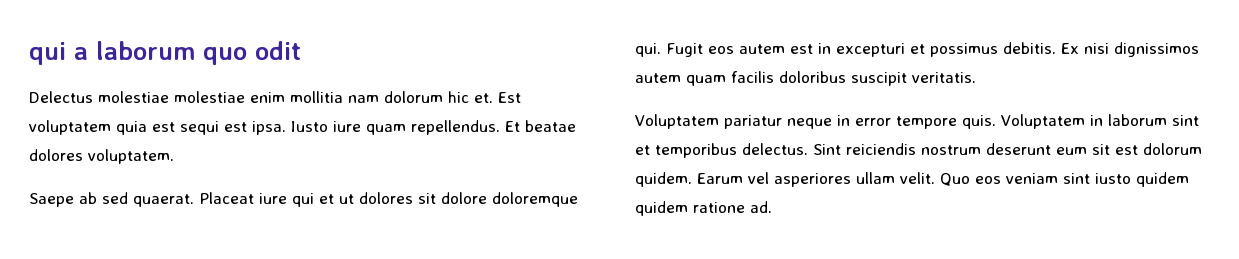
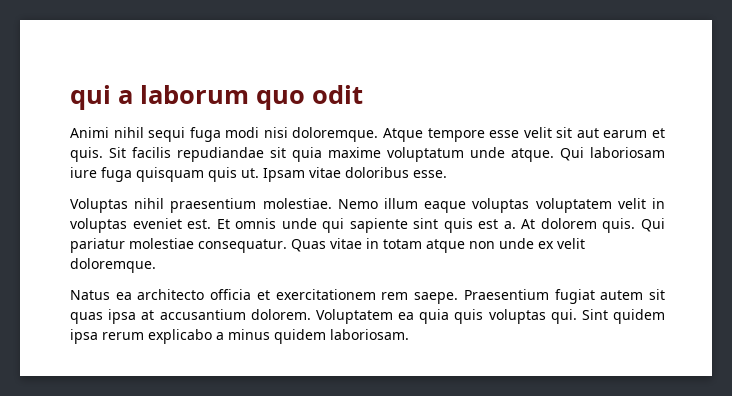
- Delectus molestiae molestiae enim mollitia nam dolorum hic et. Est voluptatem quia est sequi est ipsa. Iusto iure quam repellendus. Et beatae dolores voluptatem.
- Saepe ab sed quaerat. Placeat iure qui et ut dolores sit dolore doloremque qui. Fugit eos autem est in excepturi et possimus debitis. Ex nisi dignissimos autem quam facilis doloribus suscipit veritatis.
- Voluptatem pariatur neque in error tempore quis. Voluptatem in laborum sint et temporibus delectus. Sint reiciendis nostrum deserunt eum sit est dolorum quidem. Earum vel asperiores ullam velit. Quo eos veniam sint iusto quidem quidem ratione ad.
+ Animi nihil sequi fuga modi nisi doloremque. Atque tempore esse velit sit aut earum et quis. Sit facilis repudiandae sit quia maxime voluptatum unde atque. Qui laboriosam iure fuga quisquam quis ut. Ipsam vitae doloribus esse.
+ Voluptas nihil praesentium molestiae. Nemo illum eaque voluptas voluptatem velit in voluptas eveniet est. Et omnis unde qui sapiente sint quis est a. At dolorem quis. Qui pariatur molestiae consequatur. Quas vitae in totam atque non unde ex velit doloremque.
+ Natus ea architecto officia et exercitationem rem saepe. Praesentium fugiat autem sit quas ipsa at accusantium dolorem. Voluptatem ea quia quis voluptas qui. Sint quidem ipsa rerum explicabo a minus quidem laboriosam.

